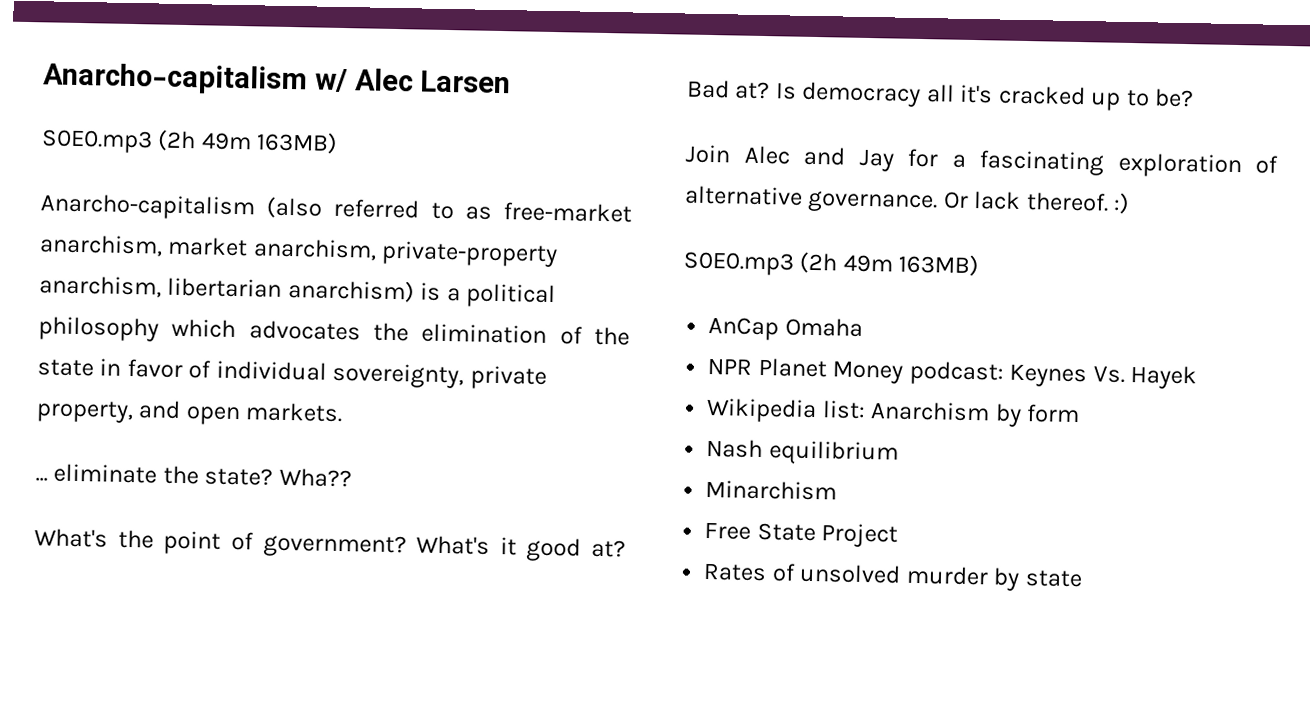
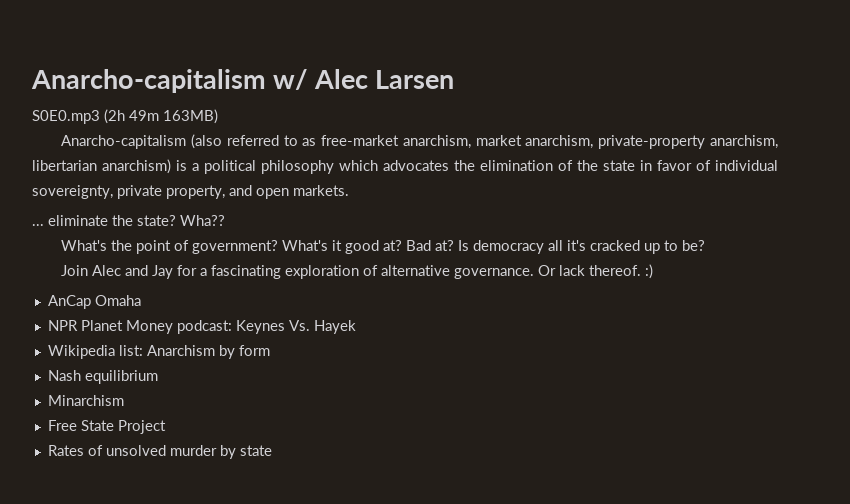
  Or lack thereof. :)
- S0E0.mp3 (2h 49m 163MB)

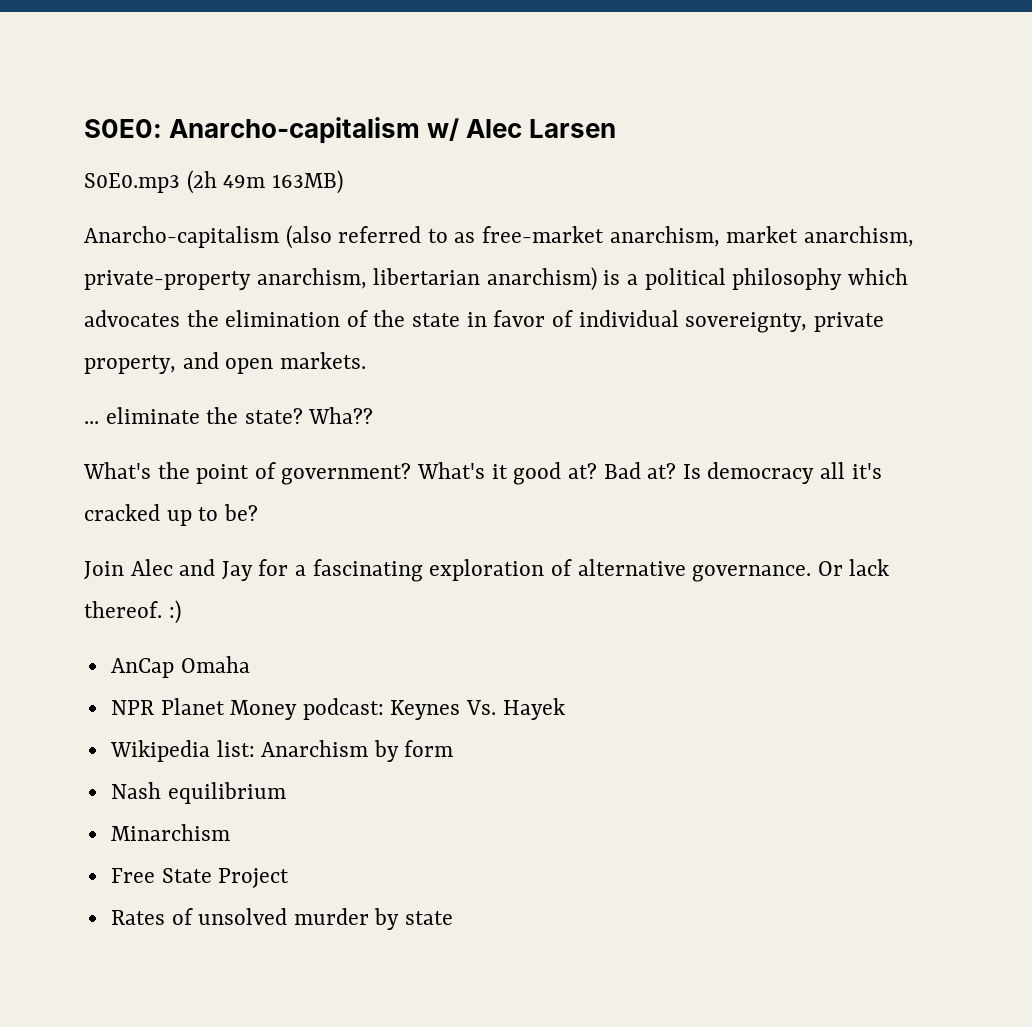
- Anarcho-capitalism w/ Alec Larsen
+ S0E0: Anarcho-capitalism w/ Alec Larsen

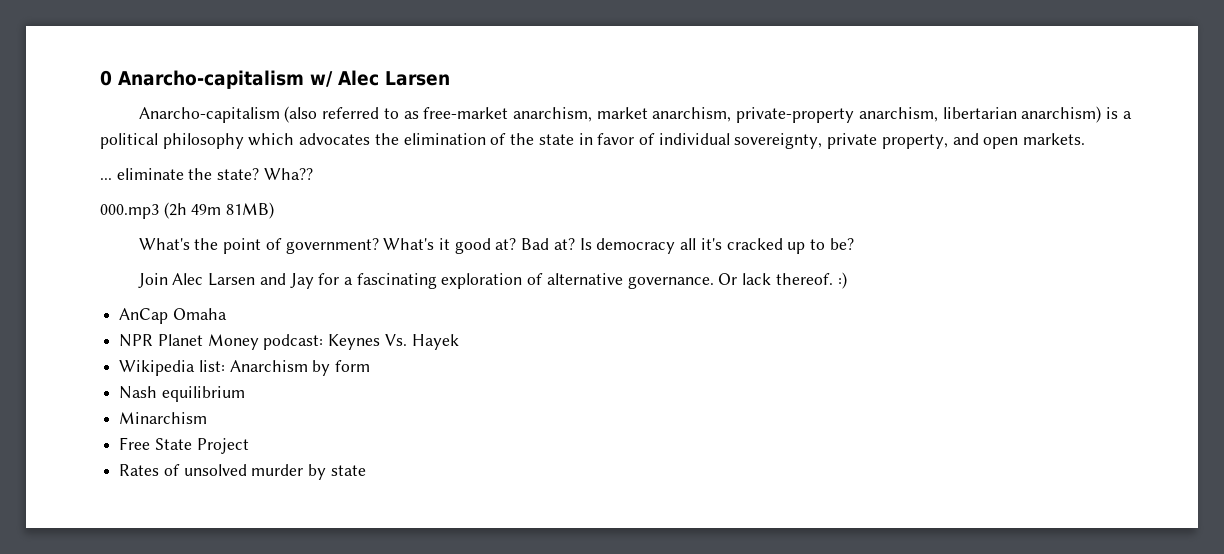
- S0E0: Anarcho-capitalism w/ Alec Larsen
+ 0 Anarcho-capitalism w/ Alec Larsen
- S0E0.mp3 (2h 49m 163MB)
+ 000.mp3 (2h 49m 81MB)
- Join Alec and Jay for a fascinating exploration of alternative governance.
+ Join Alec Larsen and Jay for a fascinating exploration of alternative governance.

